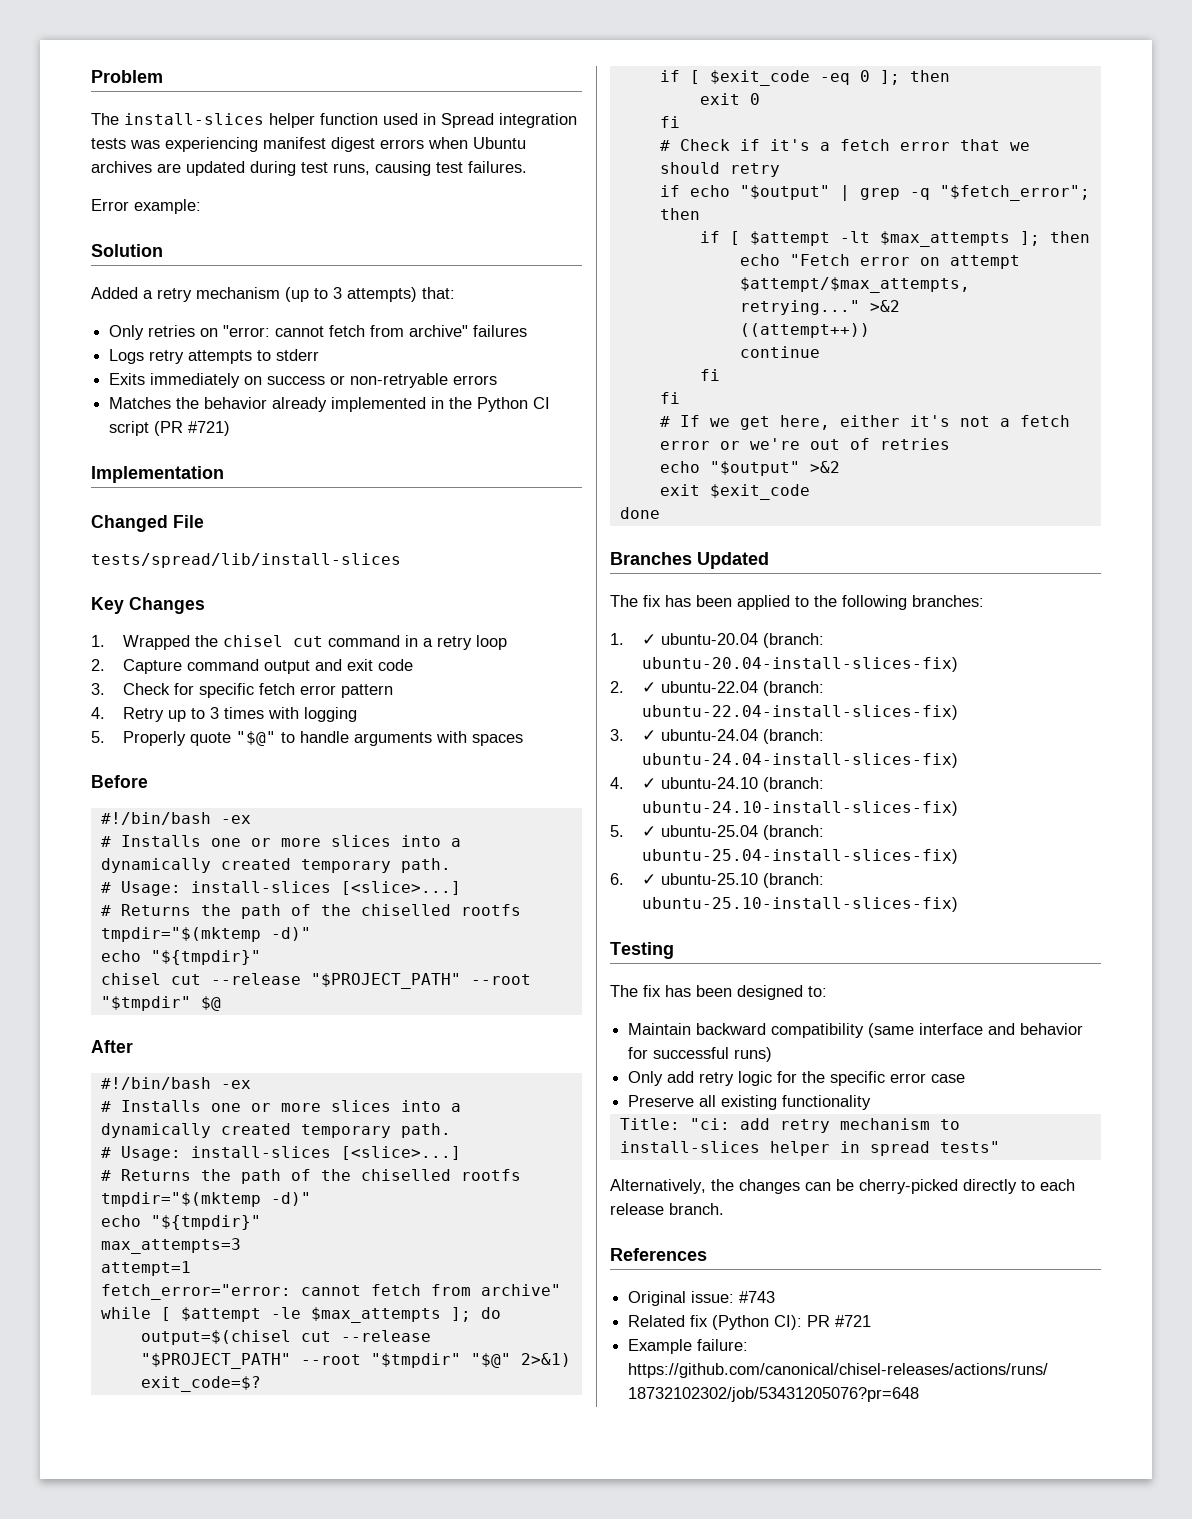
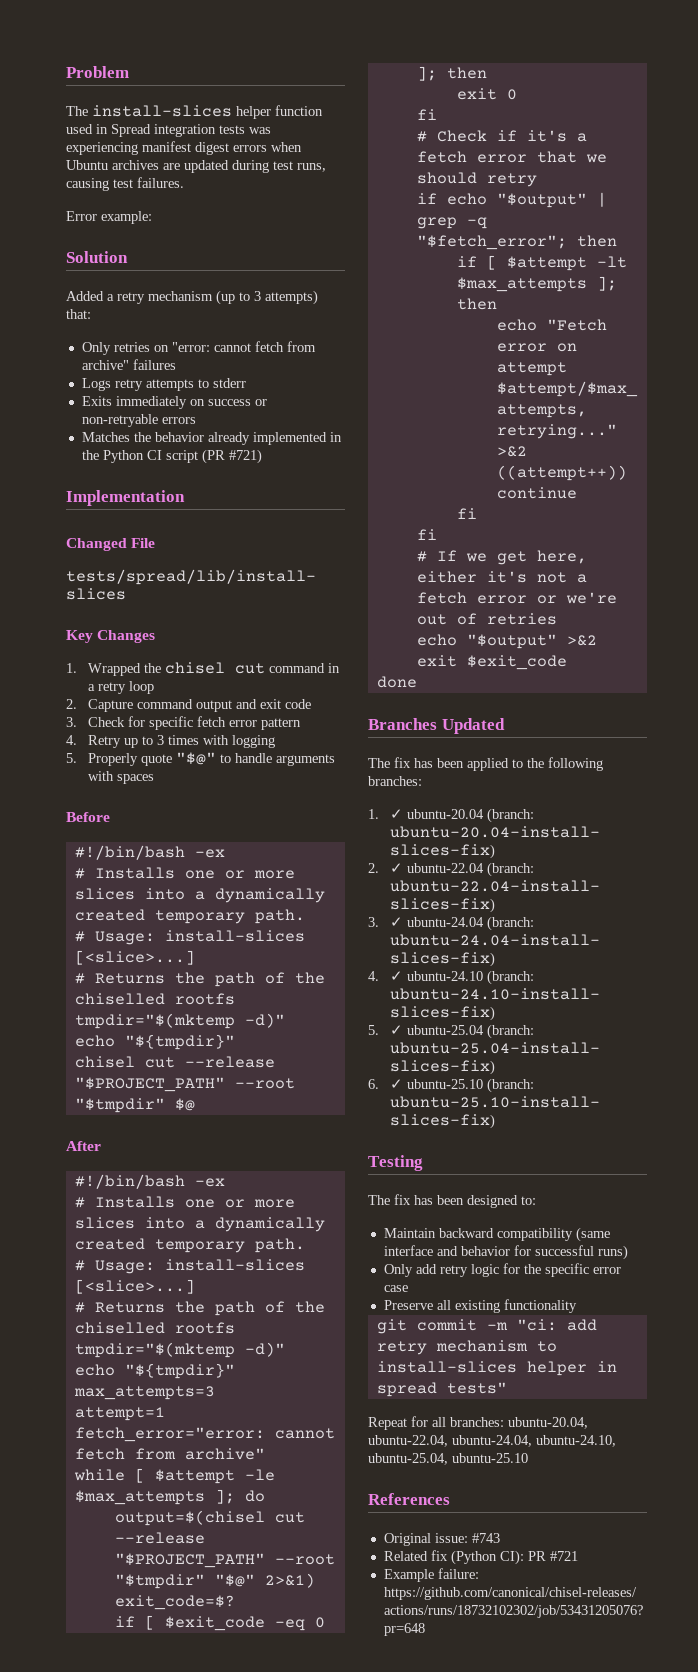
- Title: "ci: add retry mechanism to install-slices helper in spread tests"
+ git commit -m "ci: add retry mechanism to install-slices helper in spread tests"
- Alternatively, the changes can be cherry-picked directly to each release branch.
+ Repeat for all branches: ubuntu-20.04, ubuntu-22.04, ubuntu-24.04, ubuntu-24.10, ubuntu-25.04, ubuntu-25.10

